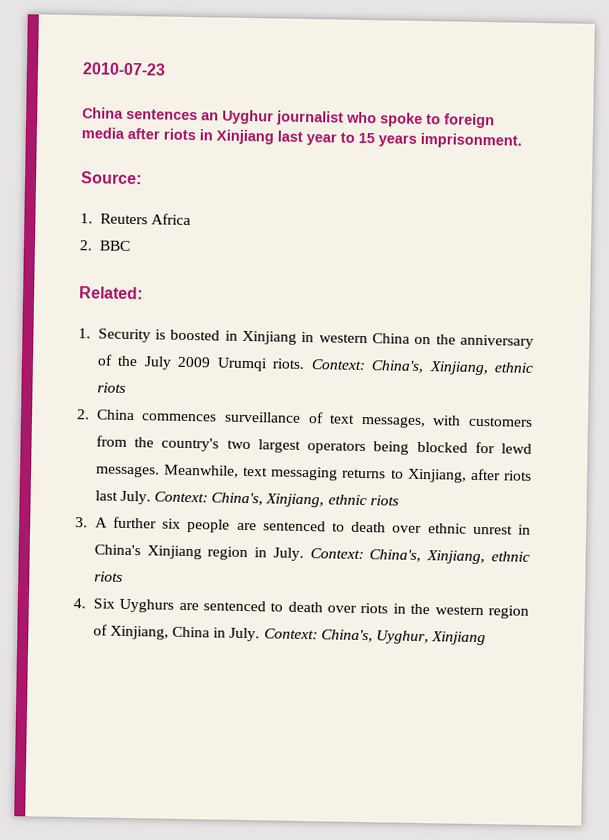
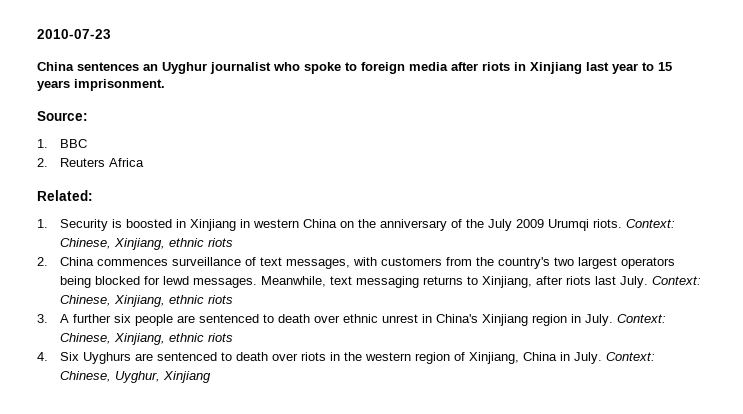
- 1. Reuters Africa
+ 1. BBC
+ 2. Reuters Africa
- 2. BBC
- 1. Security is boosted in Xinjiang in western China on the anniversary of the July 2009 Urumqi riots. Context: China's, Xinjiang, ethnic riots
+ 1. Security is boosted in Xinjiang in western China on the anniversary of the July 2009 Urumqi riots. Context: Chinese, Xinjiang, ethnic riots
- Meanwhile, text messaging returns to Xinjiang, after riots last July. Context: China's, Xinjiang, ethnic riots
+ Meanwhile, text messaging returns to Xinjiang, after riots last July. Context: Chinese, Xinjiang, ethnic riots
- 3. A further six people are sentenced to death over ethnic unrest in China's Xinjiang region in July. Context: China's, Xinjiang, ethnic riots
+ 3. A further six people are sentenced to death over ethnic unrest in China's Xinjiang region in July. Context: Chinese, Xinjiang, ethnic riots
- Context: China's, Uyghur, Xinjiang
+ Context: Chinese, Uyghur, Xinjiang

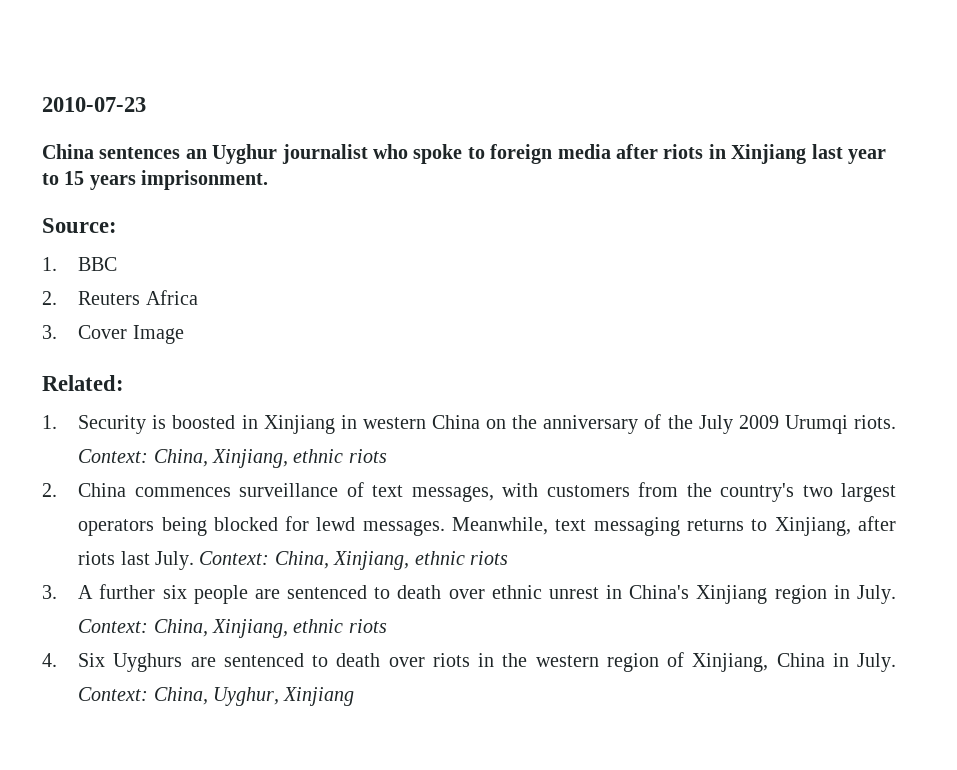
+ 3. Cover Image
- 1. Security is boosted in Xinjiang in western China on the anniversary of the July 2009 Urumqi riots. Context: Chinese, Xinjiang, ethnic riots
+ 1. Security is boosted in Xinjiang in western China on the anniversary of the July 2009 Urumqi riots. Context: China, Xinjiang, ethnic riots
- Meanwhile, text messaging returns to Xinjiang, after riots last July. Context: Chinese, Xinjiang, ethnic riots
+ Meanwhile, text messaging returns to Xinjiang, after riots last July. Context: China, Xinjiang, ethnic riots
- 3. A further six people are sentenced to death over ethnic unrest in China's Xinjiang region in July. Context: Chinese, Xinjiang, ethnic riots
+ 3. A further six people are sentenced to death over ethnic unrest in China's Xinjiang region in July. Context: China, Xinjiang, ethnic riots
- Context: Chinese, Uyghur, Xinjiang
+ Context: China, Uyghur, Xinjiang

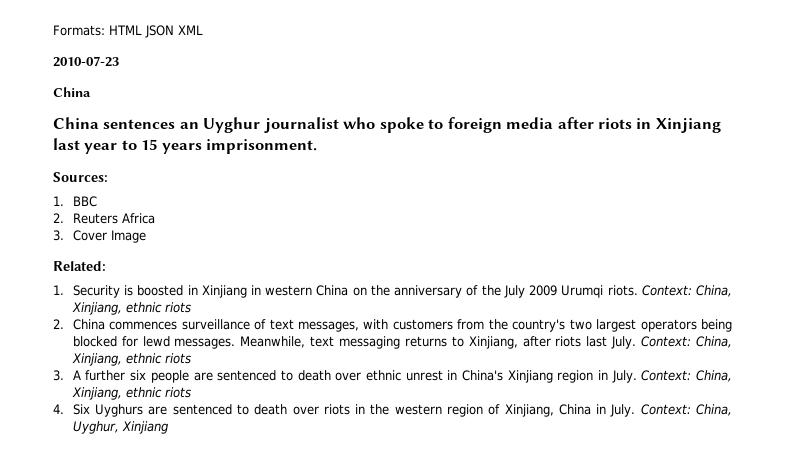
+ Formats: HTML JSON XML
  2010-07-23
+ China
- Source:
+ Sources:

